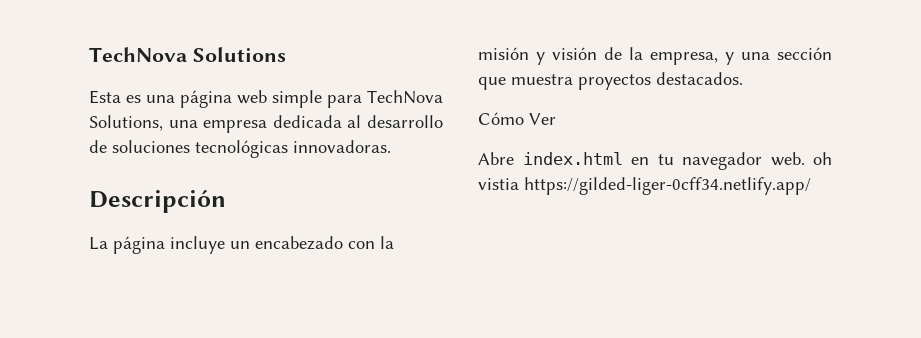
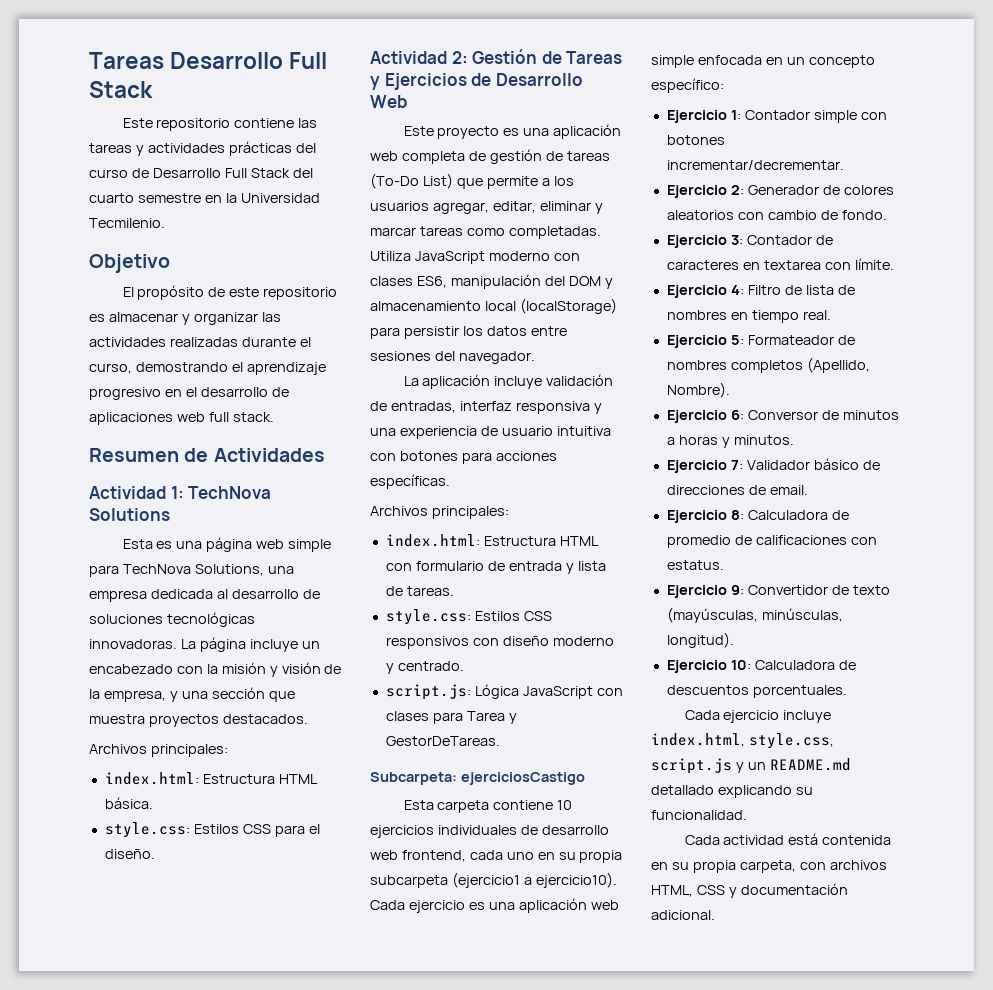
- TechNova Solutions
+ Tareas Desarrollo Full Stack
+ Este repositorio contiene las tareas y actividades prácticas del curso de Desarrollo Full Stack del cuarto semestre en la Universidad Tecmilenio.
+ Objetivo
+ El propósito de este repositorio es almacenar y organizar las actividades realizadas durante el curso, demostrando el aprendizaje progresivo en el desarrollo de aplicaciones web full stack.
+ Resumen de Actividades
+ Actividad 1: TechNova Solutions
- Esta es una página web simple para TechNova Solutions, una empresa dedicada al desarrollo de soluciones tecnológicas innovadoras.
- Descripción
- La página incluye un encabezado con la misión y visión de la empresa, y una sección que muestra proyectos destacados.
- Cómo Ver
- Abre index.html en tu navegador web. oh vistia https://gilded-liger-0cff34.netlify.app/
+ Esta es una página web simple para TechNova Solutions, una empresa dedicada al desarrollo de soluciones tecnológicas innovadoras. La página incluye un encabezado con la misión y visión de la empresa, y una sección que muestra proyectos destacados.
+ Archivos principales:
+ index.html: Estructura HTML básica.
+ style.css: Estilos CSS para el diseño.
+ Actividad 2: Gestión de Tareas y Ejercicios de Desarrollo Web
+ Este proyecto es una aplicación web completa de gestión de tareas (To-Do List) que permite a los usuarios agregar, editar, eliminar y marcar tareas como completadas. Utiliza JavaScript moderno con clases ES6, manipulación del DOM y almacenamiento local (localStorage) para persistir los datos entre sesiones del navegador.
+ La aplicación incluye validación de entradas, interfaz responsiva y una experiencia de usuario intuitiva con botones para acciones específicas.
+ Archivos principales:
+ index.html: Estructura HTML con formulario de entrada y lista de tareas.
+ style.css: Estilos CSS responsivos con diseño moderno y centrado.
+ script.js: Lógica JavaScript con clases para Tarea y GestorDeTareas.
+ Subcarpeta: ejerciciosCastigo
+ Esta carpeta contiene 10 ejercicios individuales de desarrollo web frontend, cada uno en su propia subcarpeta (ejercicio1 a ejercicio10). Cada ejercicio es una aplicación web simple enfocada en un concepto específico:
+ Ejercicio 1: Contador simple con botones incrementar/decrementar.
+ Ejercicio 2: Generador de colores aleatorios con cambio de fondo.
+ Ejercicio 3: Contador de caracteres en textarea con límite.
+ Ejercicio 4: Filtro de lista de nombres en tiempo real.
+ Ejercicio 5: Formateador de nombres completos (Apellido, Nombre).
+ Ejercicio 6: Conversor de minutos a horas y minutos.
+ Ejercicio 7: Validador básico de direcciones de email.
+ Ejercicio 8: Calculadora de promedio de calificaciones con estatus.
+ Ejercicio 9: Convertidor de texto (mayúsculas, minúsculas, longitud).
+ Ejercicio 10: Calculadora de descuentos porcentuales.
+ Cada ejercicio incluye index.html, style.css, script.js y un README.md detallado explicando su funcionalidad.
+ Cada actividad está contenida en su propia carpeta, con archivos HTML, CSS y documentación adicional.

